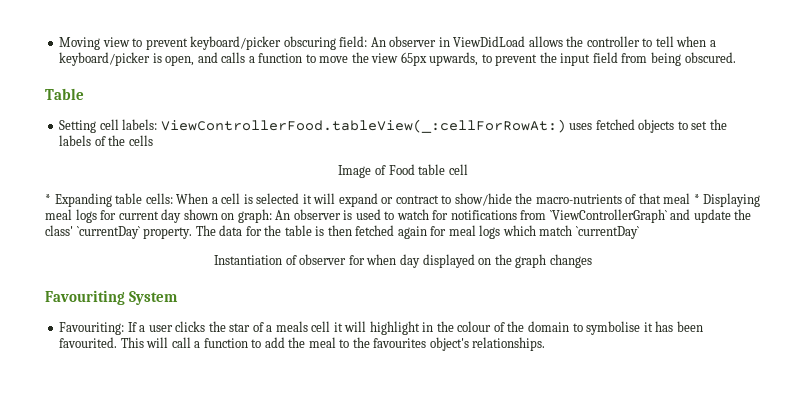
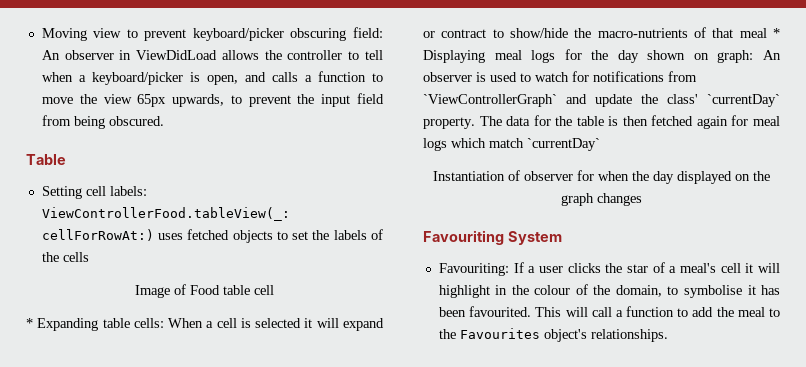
- * Expanding table cells: When a cell is selected it will expand or contract to show/hide the macro-nutrients of that meal * Displaying meal logs for current day shown on graph: An observer is used to watch for notifications from `ViewControllerGraph` and update the class' `currentDay` property.
+ * Expanding table cells: When a cell is selected it will expand or contract to show/hide the macro-nutrients of that meal * Displaying meal logs for the day shown on graph: An observer is used to watch for notifications from `ViewControllerGraph` and update the class' `currentDay` property.
- Instantiation of observer for when day displayed on the graph changes
+ Instantiation of observer for when the day displayed on the graph changes
- Favouriting: If a user clicks the star of a meals cell it will highlight in the colour of the domain to symbolise it has been favourited.
+ Favouriting: If a user clicks the star of a meal's cell it will highlight in the colour of the domain, to symbolise it has been favourited.
- This will call a function to add the meal to the favourites object's relationships.
+ This will call a function to add the meal to the Favourites object's relationships.

